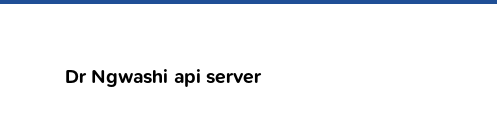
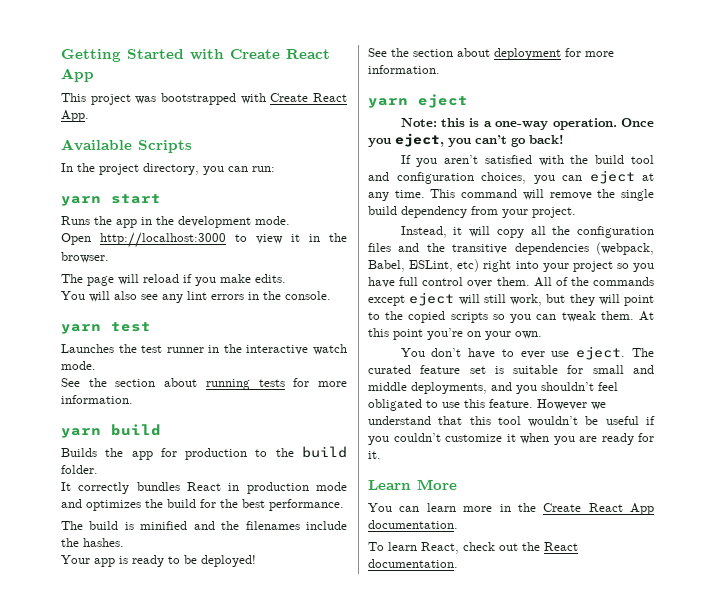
- Dr Ngwashi api server
+ Getting Started with Create React App
+ This project was bootstrapped with Create React App.
+ Available Scripts
+ In the project directory, you can run:
+ yarn start
+ Runs the app in the development mode.
+ Open http://localhost:3000 to view it in the browser.
+ The page will reload if you make edits.
+ You will also see any lint errors in the console.
+ yarn test
+ Launches the test runner in the interactive watch mode.
+ See the section about running tests for more information.
+ yarn build
+ Builds the app for production to the build folder.
+ It correctly bundles React in production mode and optimizes the build for the best performance.
+ The build is minified and the filenames include the hashes.
+ Your app is ready to be deployed!
+ See the section about deployment for more information.
+ yarn eject
+ Note: this is a one-way operation. Once you eject, you can’t go back!
+ If you aren’t satisfied with the build tool and configuration choices, you can eject at any time. This command will remove the single build dependency from your project.
+ Instead, it will copy all the configuration files and the transitive dependencies (webpack, Babel, ESLint, etc) right into your project so you have full control over them. All of the commands except eject will still work, but they will point to the copied scripts so you can tweak them. At this point you’re on your own.
+ You don’t have to ever use eject. The curated feature set is suitable for small and middle deployments, and you shouldn’t feel obligated to use this feature. However we understand that this tool wouldn’t be useful if you couldn’t customize it when you are ready for it.
+ Learn More
+ You can learn more in the Create React App documentation.
+ To learn React, check out the React documentation.

